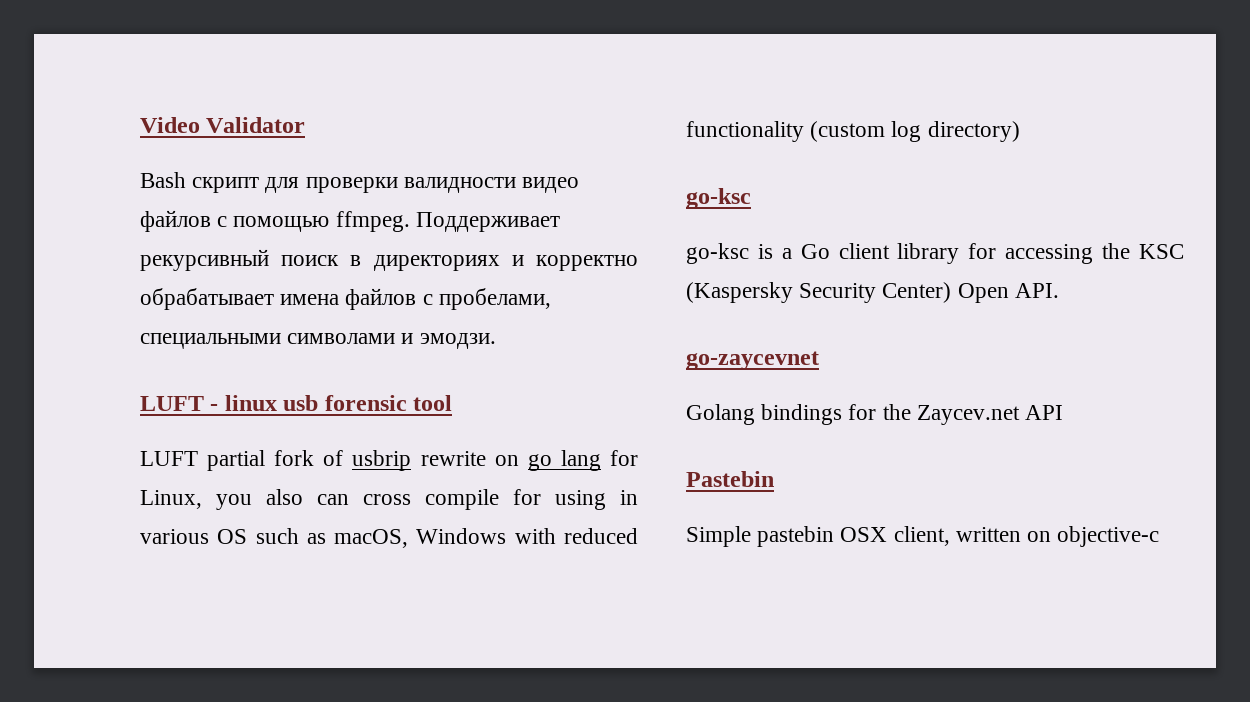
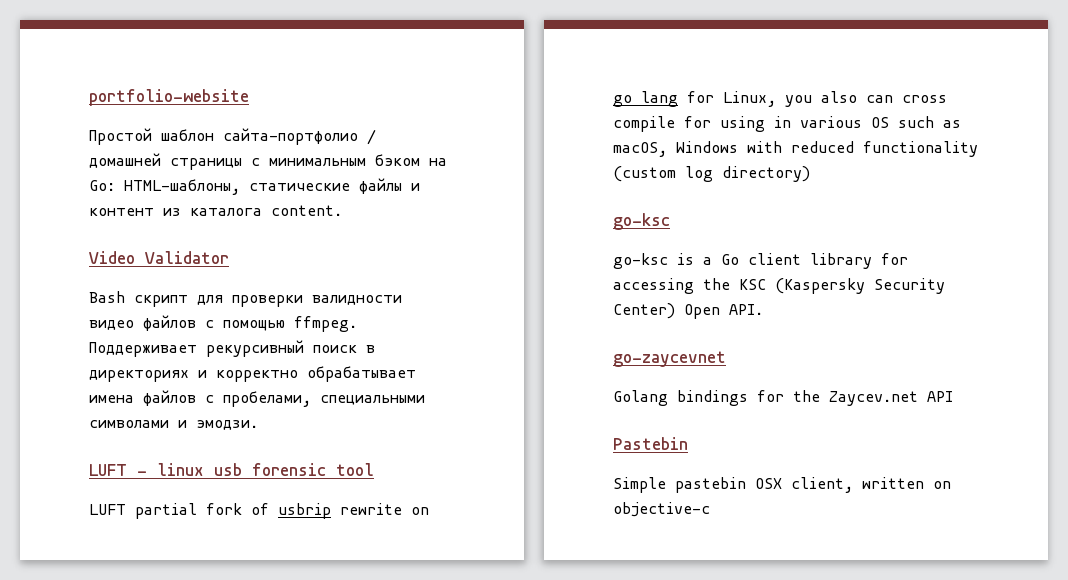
+ portfolio-website
+ Простой шаблон сайта-портфолио / домашней страницы с минимальным бэком на Go: HTML-шаблоны, статические файлы и контент из каталога content.

